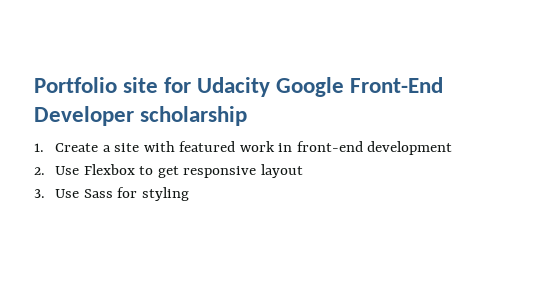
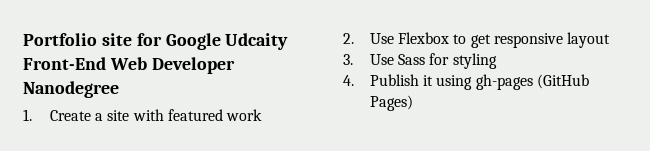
- Portfolio site for Udacity Google Front-End Developer scholarship
+ Portfolio site for Google Udcaity Front-End Web Developer Nanodegree
- 1. Create a site with featured work in front-end development
+ 1. Create a site with featured work
+ 4. Publish it using gh-pages (GitHub Pages)

